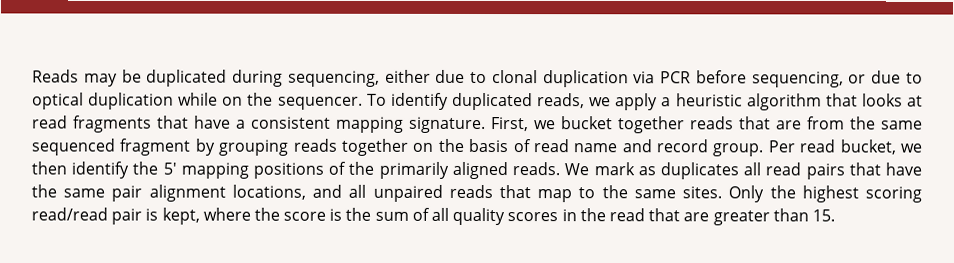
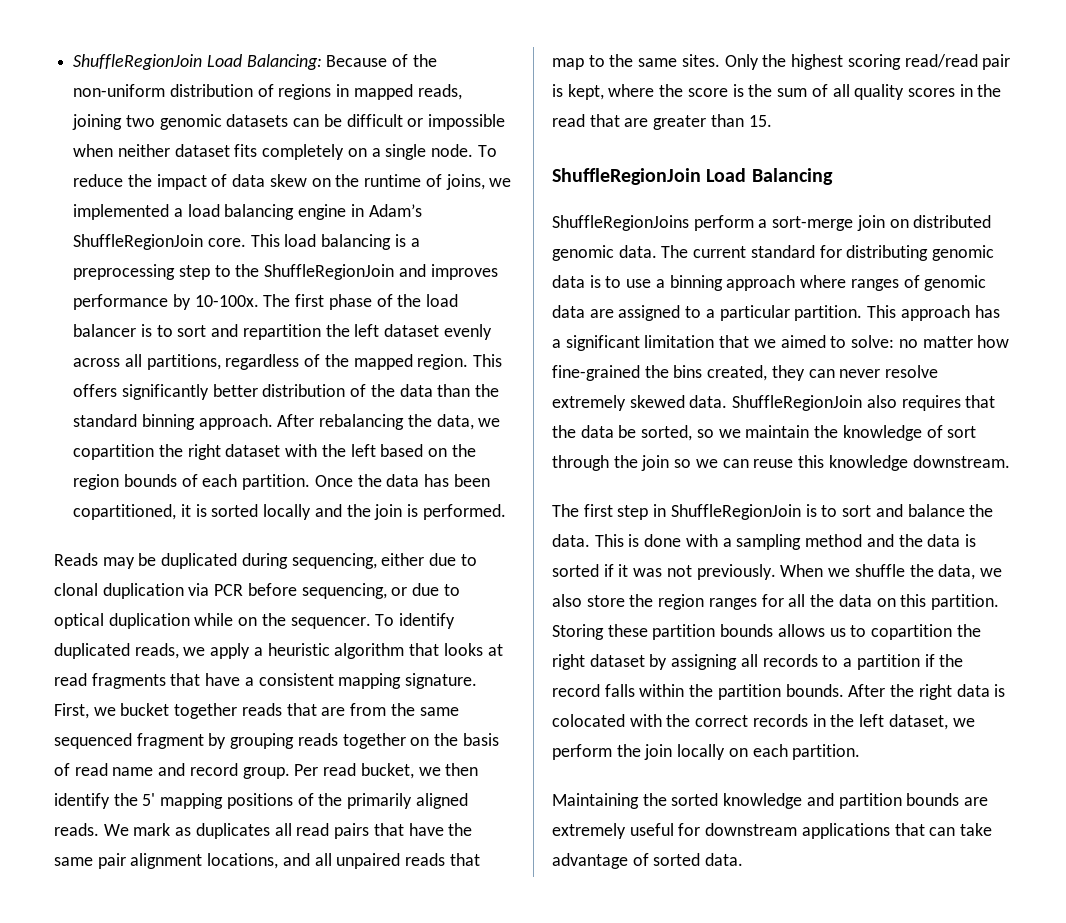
+ ShuffleRegionJoin Load Balancing: Because of the non-uniform distribution of regions in mapped reads, joining two genomic datasets can be difficult or impossible when neither dataset fits completely on a single node. To reduce the impact of data skew on the runtime of joins, we implemented a load balancing engine in Adam’s ShuffleRegionJoin core. This load balancing is a preprocessing step to the ShuffleRegionJoin and improves performance by 10-100x. The first phase of the load balancer is to sort and repartition the left dataset evenly across all partitions, regardless of the mapped region. This offers significantly better distribution of the data than the standard binning approach. After rebalancing the data, we copartition the right dataset with the left based on the region bounds of each partition. Once the data has been copartitioned, it is sorted locally and the join is performed.
+ ShuffleRegionJoin Load Balancing
+ ShuffleRegionJoins perform a sort-merge join on distributed genomic data. The current standard for distributing genomic data is to use a binning approach where ranges of genomic data are assigned to a particular partition. This approach has a significant limitation that we aimed to solve: no matter how fine-grained the bins created, they can never resolve extremely skewed data. ShuffleRegionJoin also requires that the data be sorted, so we maintain the knowledge of sort through the join so we can reuse this knowledge downstream.
+ The first step in ShuffleRegionJoin is to sort and balance the data. This is done with a sampling method and the data is sorted if it was not previously. When we shuffle the data, we also store the region ranges for all the data on this partition. Storing these partition bounds allows us to copartition the right dataset by assigning all records to a partition if the record falls within the partition bounds. After the right data is colocated with the correct records in the left dataset, we perform the join locally on each partition.
+ Maintaining the sorted knowledge and partition bounds are extremely useful for downstream applications that can take advantage of sorted data.

